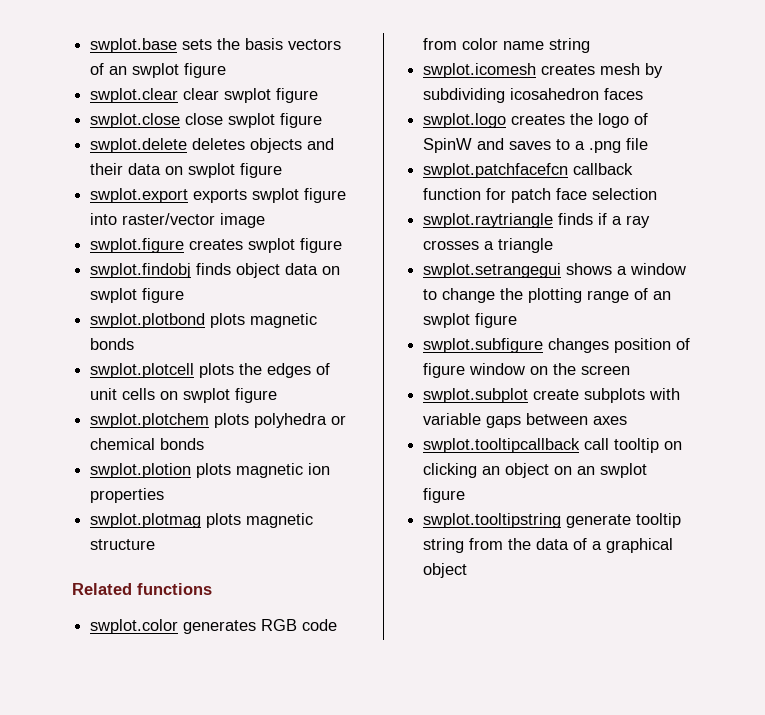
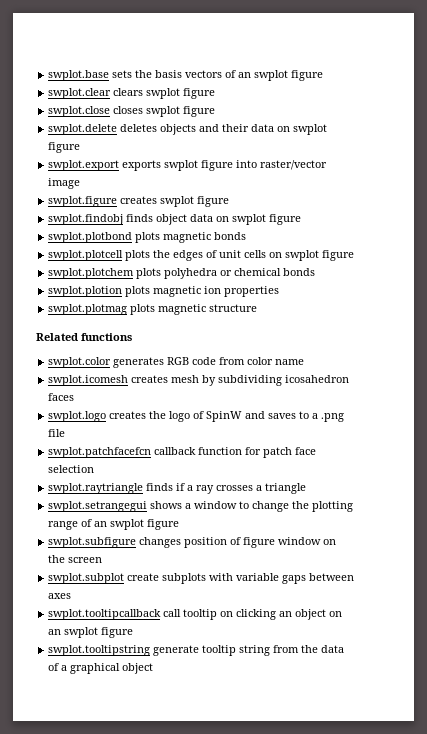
- swplot.clear clear swplot figure
+ swplot.clear clears swplot figure
- swplot.close close swplot figure
+ swplot.close closes swplot figure
- swplot.color generates RGB code from color name string
+ swplot.color generates RGB code from color name

